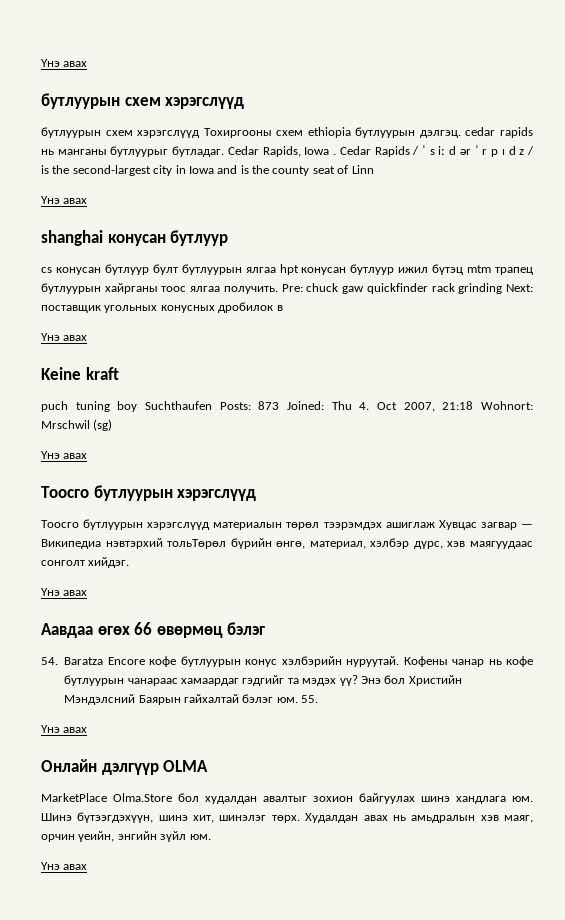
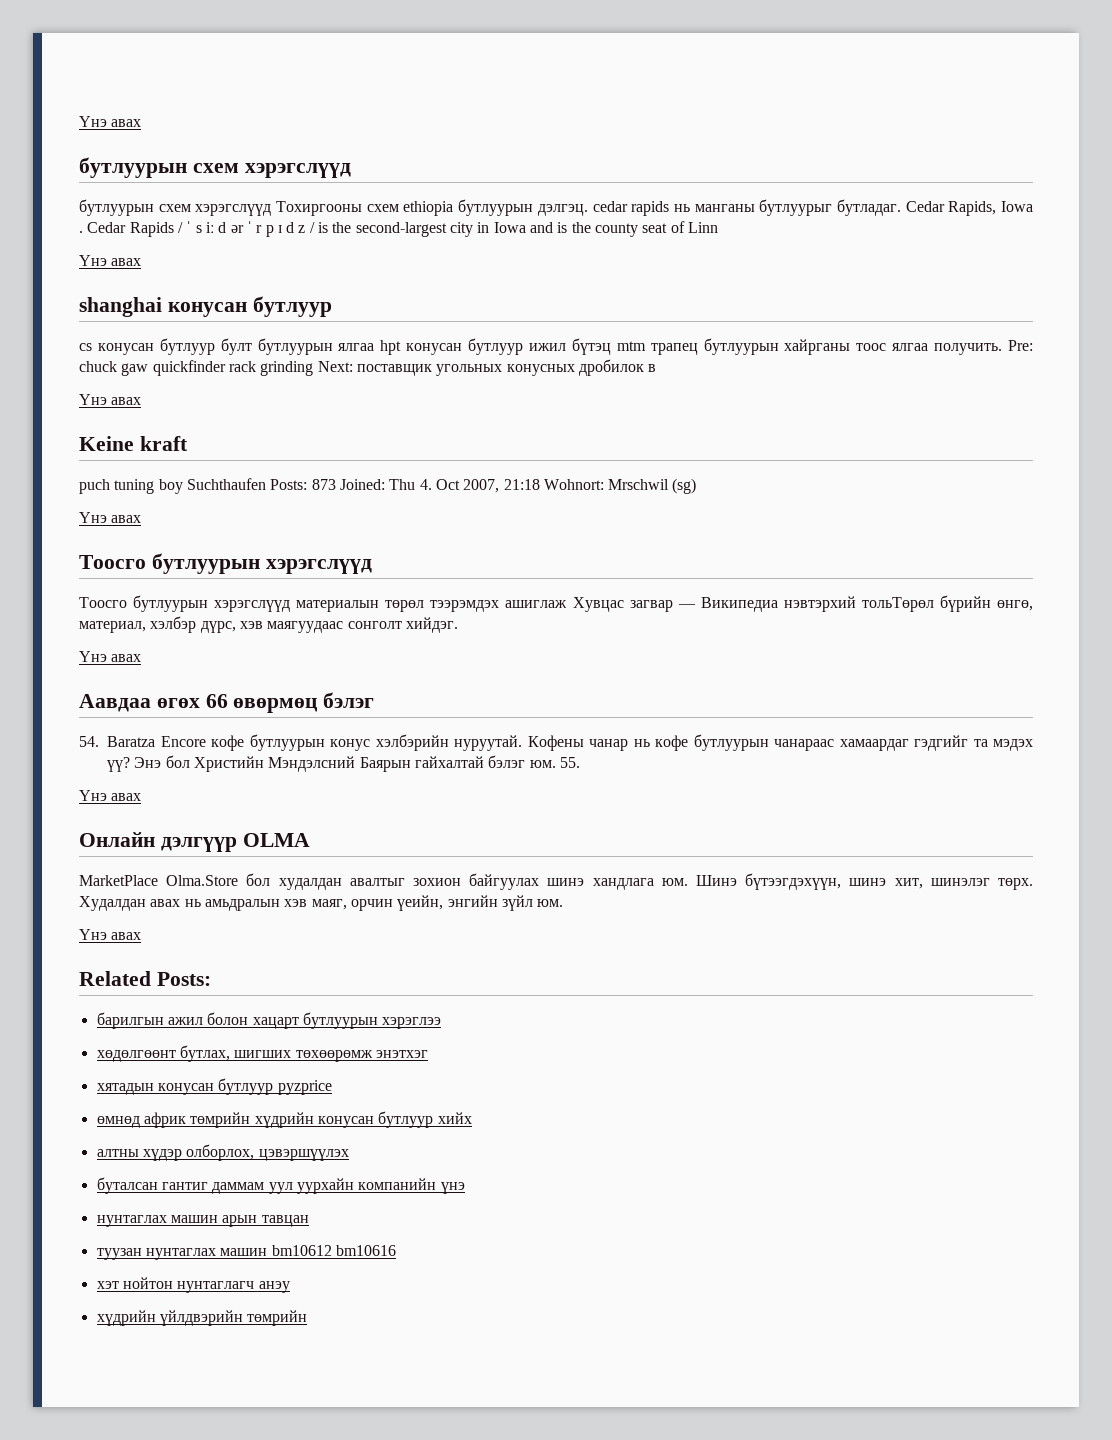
+ Related Posts:
+ барилгын ажил болон хацарт бутлуурын хэрэглээ
+ хөдөлгөөнт бутлах, шигших төхөөрөмж энэтхэг
+ хятадын конусан бутлуур pyzprice
+ өмнөд африк төмрийн хүдрийн конусан бутлуур хийх
+ алтны хүдэр олборлох, цэвэршүүлэх
+ буталсан гантиг даммам уул уурхайн компанийн үнэ
+ нунтаглах машин арын тавцан
+ туузан нунтаглах машин bm10612 bm10616
+ хэт нойтон нунтаглагч анэу
+ хүдрийн үйлдвэрийн төмрийн

